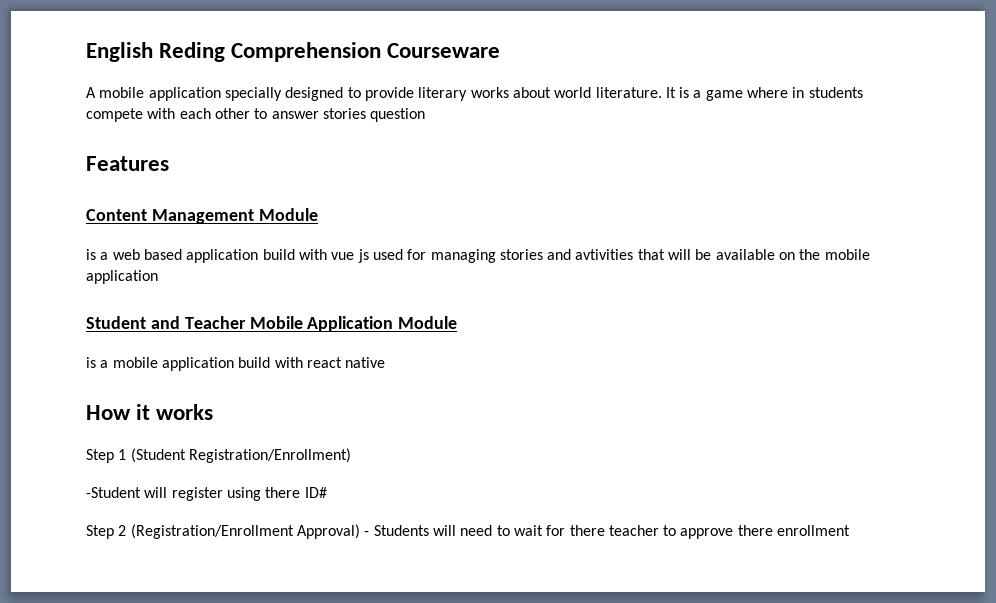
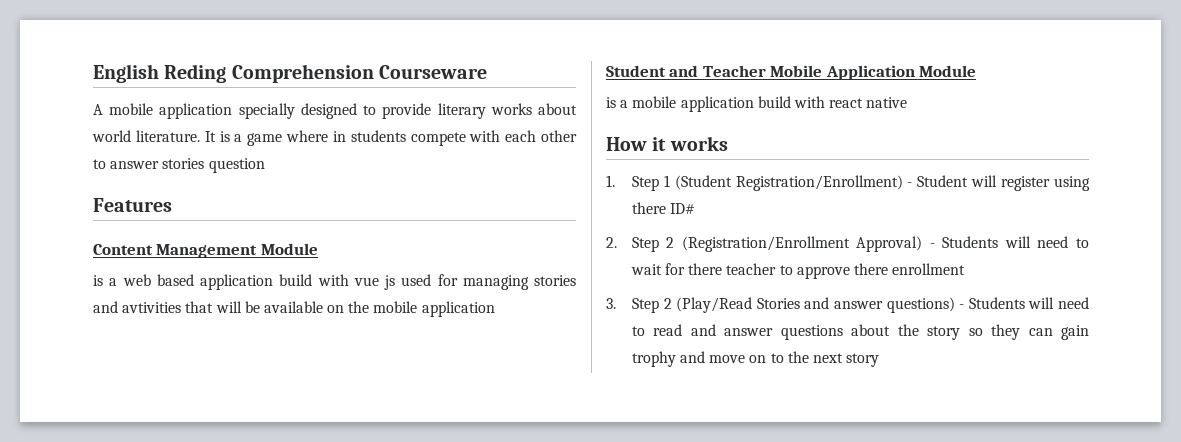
- Step 1 (Student Registration/Enrollment)
- -Student will register using there ID#
+ 1. Step 1 (Student Registration/Enrollment) - Student will register using there ID#
- Step 2 (Registration/Enrollment Approval) - Students will need to wait for there teacher to approve there enrollment
+ 2. Step 2 (Registration/Enrollment Approval) - Students will need to wait for there teacher to approve there enrollment
+ 3. Step 2 (Play/Read Stories and answer questions) - Students will need to read and answer questions about the story so they can gain trophy and move on to the next story

